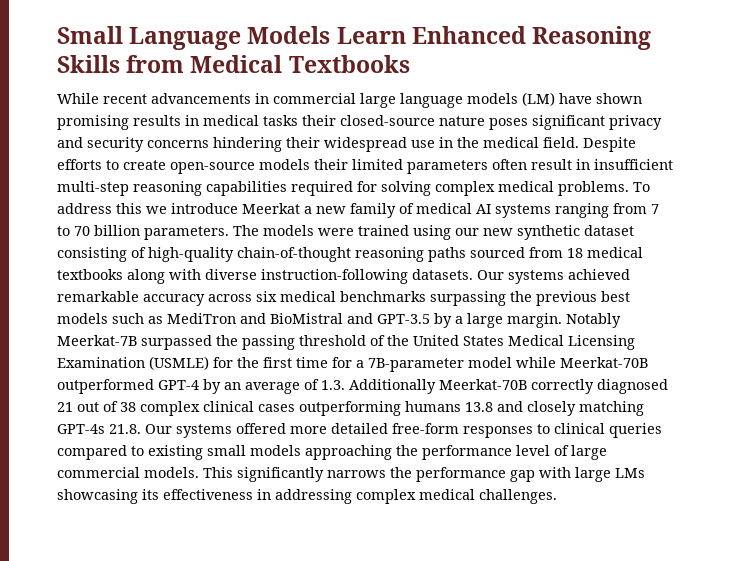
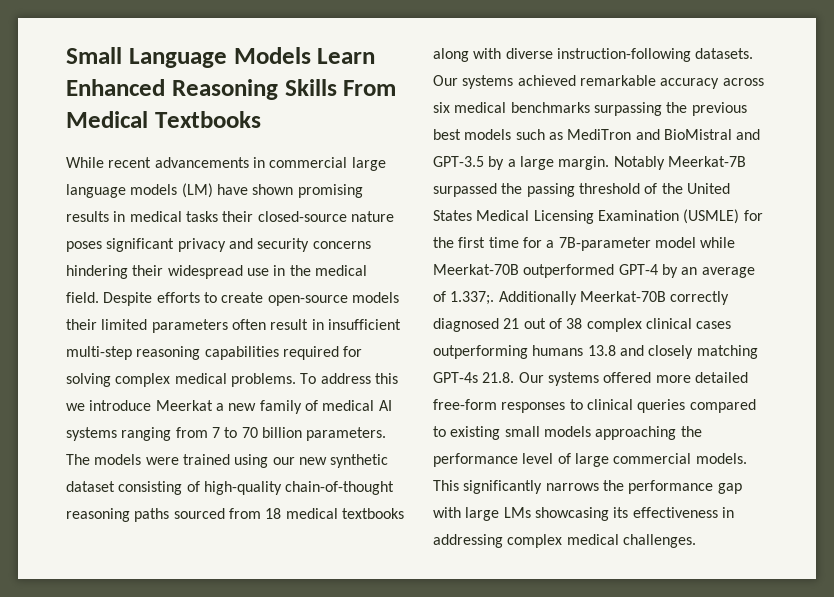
- Small Language Models Learn Enhanced Reasoning Skills from Medical Textbooks
+ Small Language Models Learn Enhanced Reasoning Skills From Medical Textbooks
- Notably Meerkat-7B surpassed the passing threshold of the United States Medical Licensing Examination (USMLE) for the first time for a 7B-parameter model while Meerkat-70B outperformed GPT-4 by an average of 1.3. Additionally Meerkat-70B correctly diagnosed 21 out of 38 complex clinical cases outperforming humans 13.8 and closely matching GPT-4s 21.8. Our systems offered more detailed free-form responses to clinical queries compared to existing small models approaching the performance level of large commercial models.
+ Notably Meerkat-7B surpassed the passing threshold of the United States Medical Licensing Examination (USMLE) for the first time for a 7B-parameter model while Meerkat-70B outperformed GPT-4 by an average of 1.337;. Additionally Meerkat-70B correctly diagnosed 21 out of 38 complex clinical cases outperforming humans 13.8 and closely matching GPT-4s 21.8. Our systems offered more detailed free-form responses to clinical queries compared to existing small models approaching the performance level of large commercial models.

